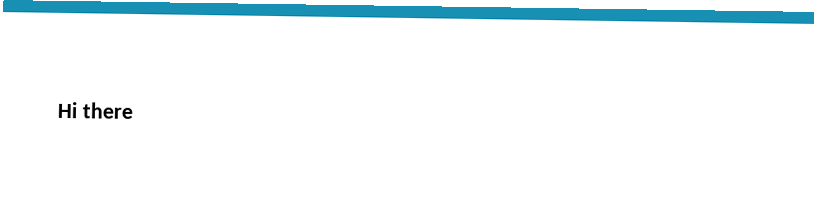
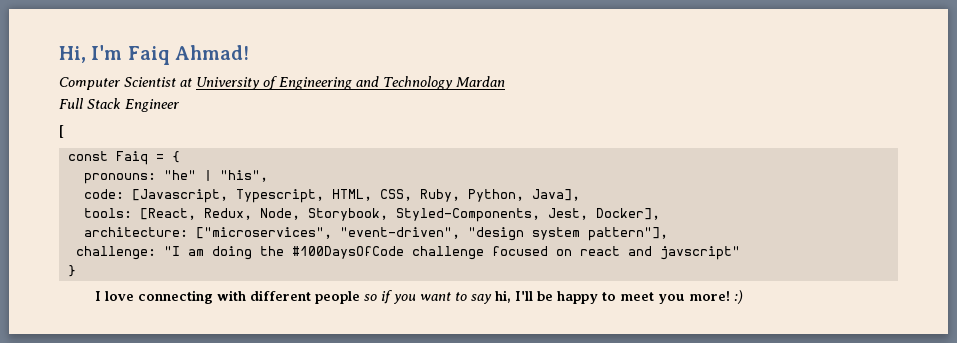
- Hi there
+ Hi, I'm Faiq Ahmad!
+ Computer Scientist at University of Engineering and Technology Mardan
+ Full Stack Engineer
+ [
+ const Faiq = {
+ pronouns: "he" | "his",
+ code: [Javascript, Typescript, HTML, CSS, Ruby, Python, Java],
+ tools: [React, Redux, Node, Storybook, Styled-Components, Jest, Docker],
+ architecture: ["microservices", "event-driven", "design system pattern"],
+ challenge: "I am doing the #100DaysOfCode challenge focused on react and javscript"
+ }
+ I love connecting with different people so if you want to say hi, I'll be happy to meet you more! :)

